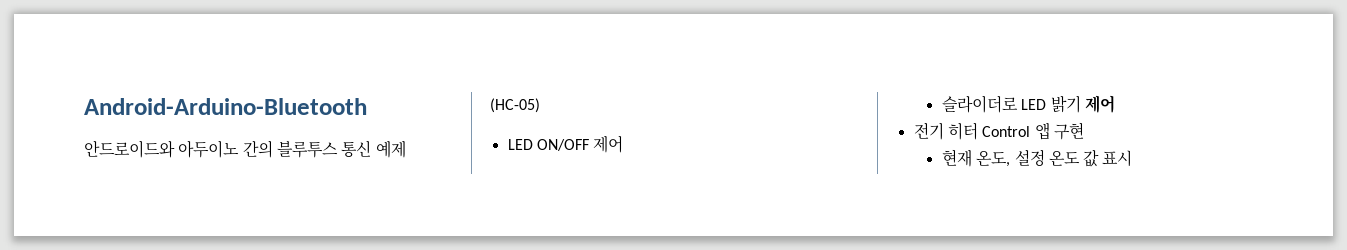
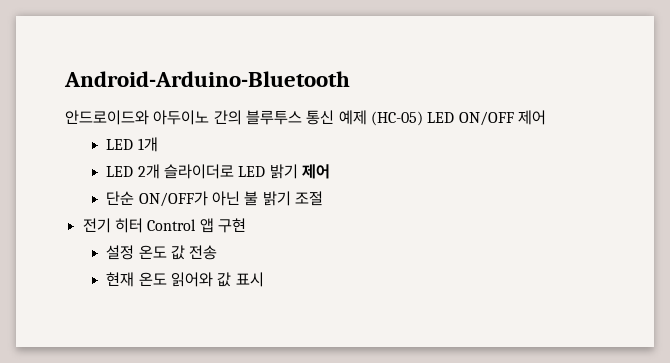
- 안드로이드와 아두이노 간의 블루투스 통신 예제 (HC-05)
- LED ON/OFF 제어
+ 안드로이드와 아두이노 간의 블루투스 통신 예제 (HC-05) LED ON/OFF 제어
- 슬라이더로 LED 밝기 제어
+ LED 1개
+ LED 2개 슬라이더로 LED 밝기 제어
+ 단순 ON/OFF가 아닌 불 밝기 조절
- 현재 온도, 설정 온도 값 표시
+ 설정 온도 값 전송
+ 현재 온도 읽어와 값 표시

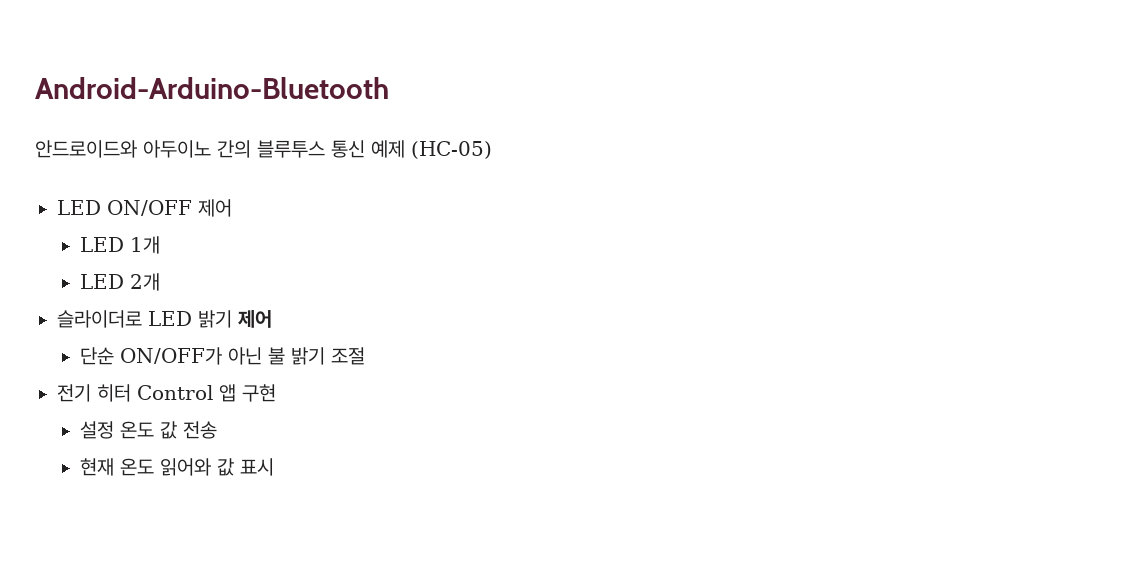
- 안드로이드와 아두이노 간의 블루투스 통신 예제 (HC-05) LED ON/OFF 제어
+ 안드로이드와 아두이노 간의 블루투스 통신 예제 (HC-05)
+ LED ON/OFF 제어
- LED 2개 슬라이더로 LED 밝기 제어
+ LED 2개
+ 슬라이더로 LED 밝기 제어

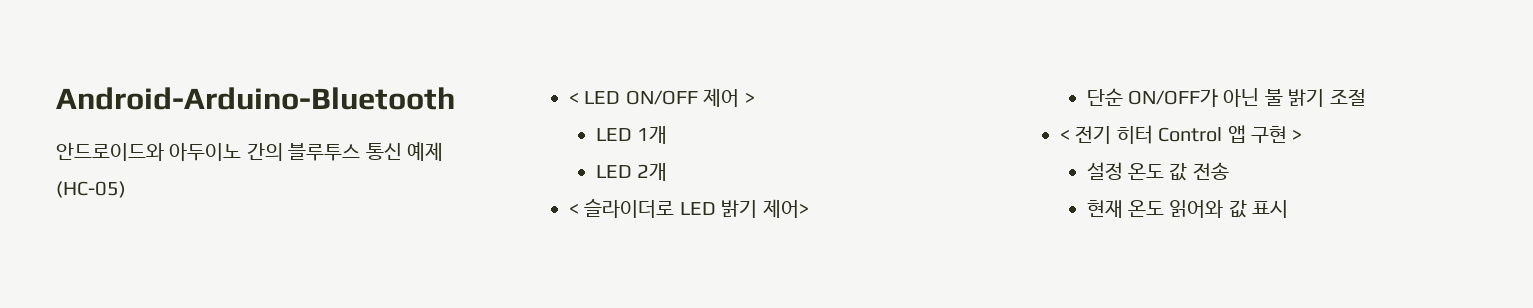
- LED ON/OFF 제어
+ < LED ON/OFF 제어 >
- 슬라이더로 LED 밝기 제어
+ < 슬라이더로 LED 밝기 제어>
- 전기 히터 Control 앱 구현
+ < 전기 히터 Control 앱 구현 >

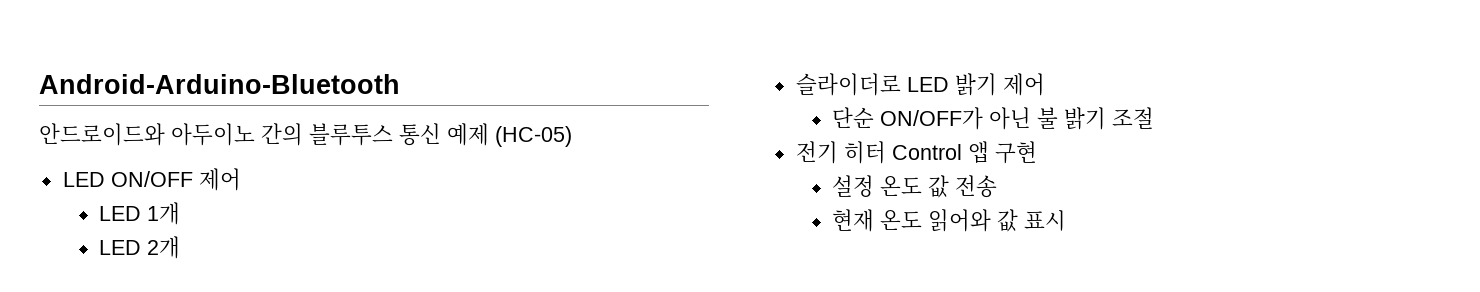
- < LED ON/OFF 제어 >
+ LED ON/OFF 제어
- < 슬라이더로 LED 밝기 제어>
+ 슬라이더로 LED 밝기 제어
- < 전기 히터 Control 앱 구현 >
+ 전기 히터 Control 앱 구현

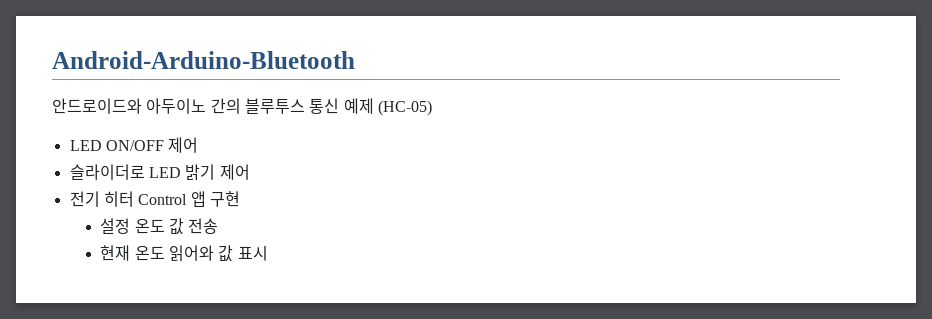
- LED 1개
- LED 2개
- 단순 ON/OFF가 아닌 불 밝기 조절

